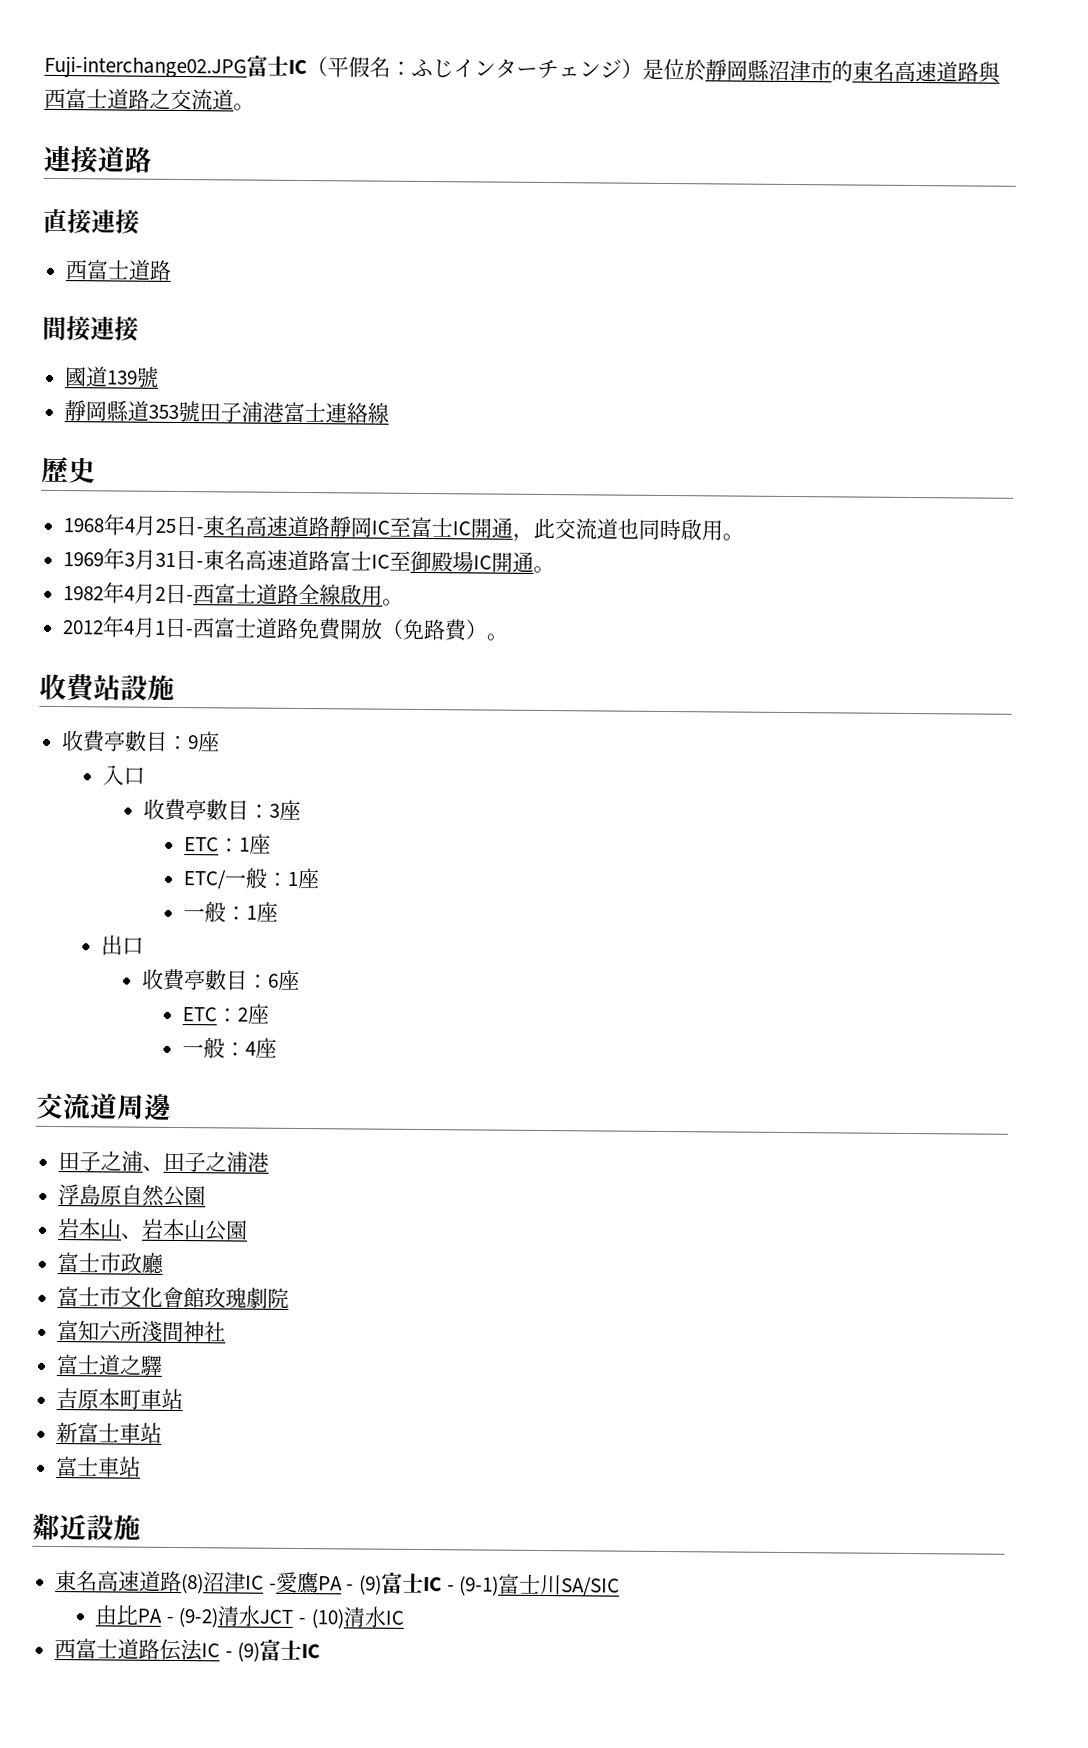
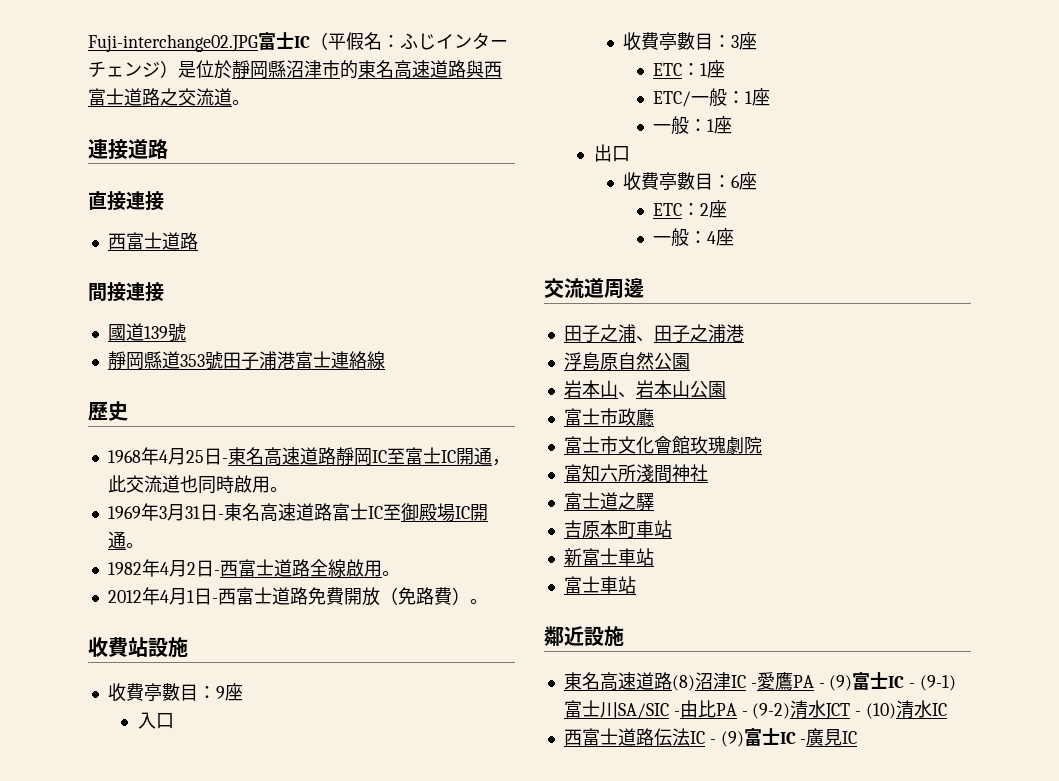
- 東名高速道路(8)沼津IC -愛鷹PA - (9)富士IC - (9-1)富士川SA/SIC
- 由比PA - (9-2)清水JCT - (10)清水IC
+ 東名高速道路(8)沼津IC -愛鷹PA - (9)富士IC - (9-1)富士川SA/SIC -由比PA - (9-2)清水JCT - (10)清水IC
- 西富士道路伝法IC - (9)富士IC
+ 西富士道路伝法IC - (9)富士IC -廣見IC

